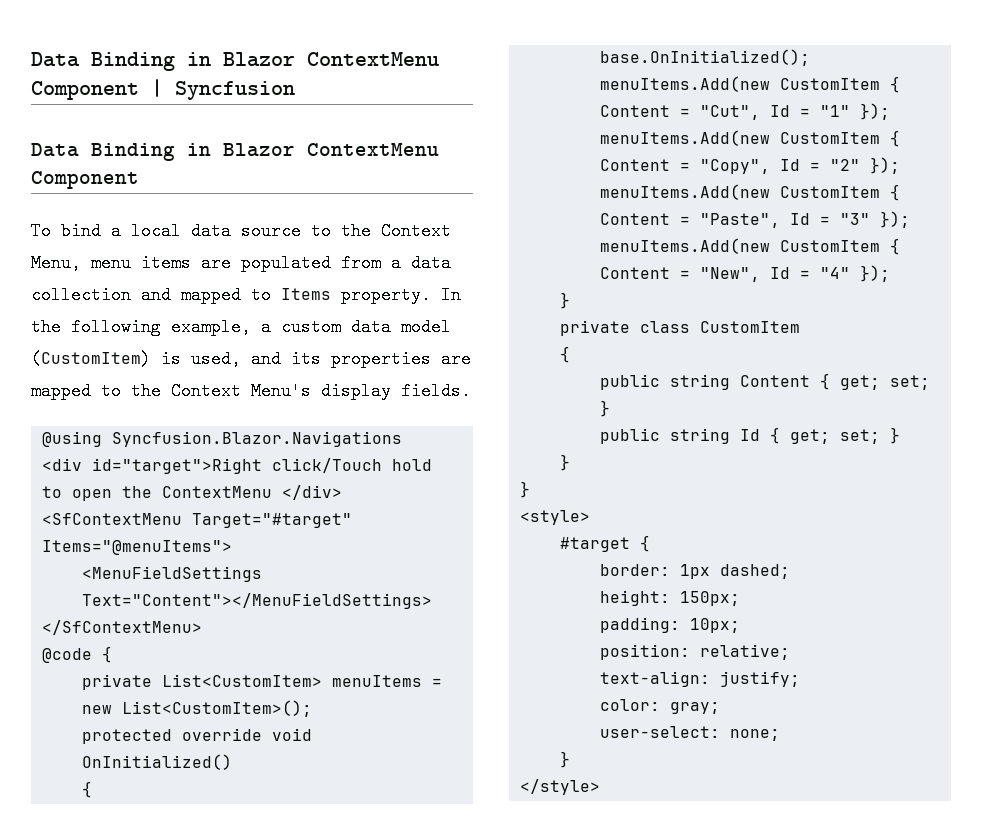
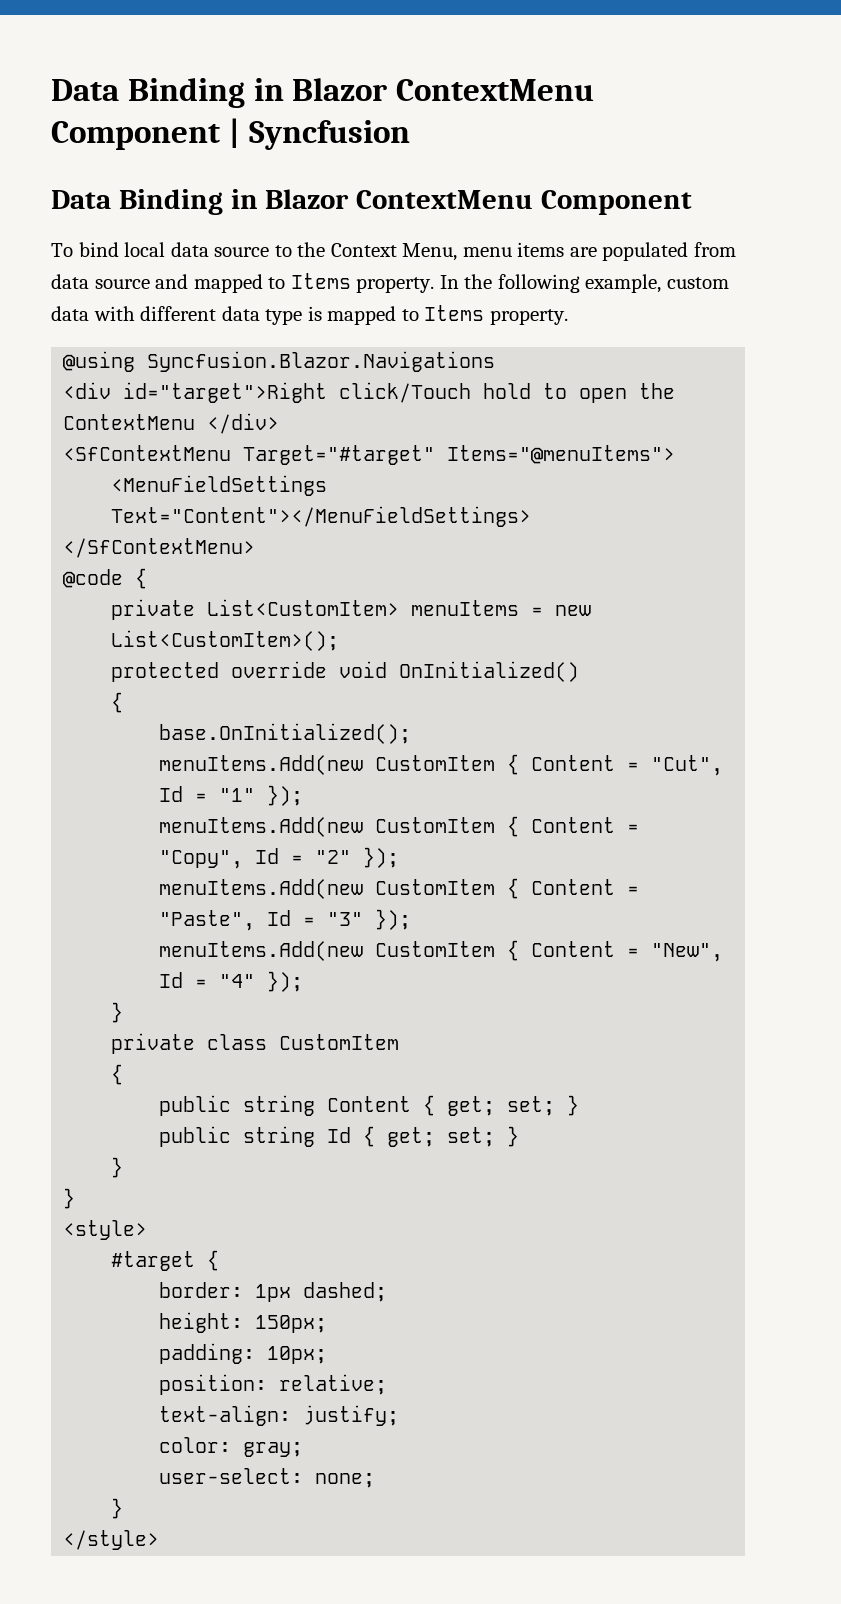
- To bind a local data source to the Context Menu, menu items are populated from a data collection and mapped to Items property.
+ To bind local data source to the Context Menu, menu items are populated from data source and mapped to Items property.
- In the following example, a custom data model (CustomItem) is used, and its properties are mapped to the Context Menu's display fields.
+ In the following example, custom data with different data type is mapped to Items property.

